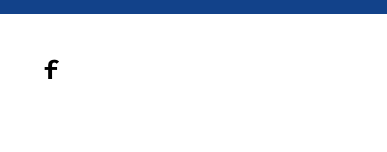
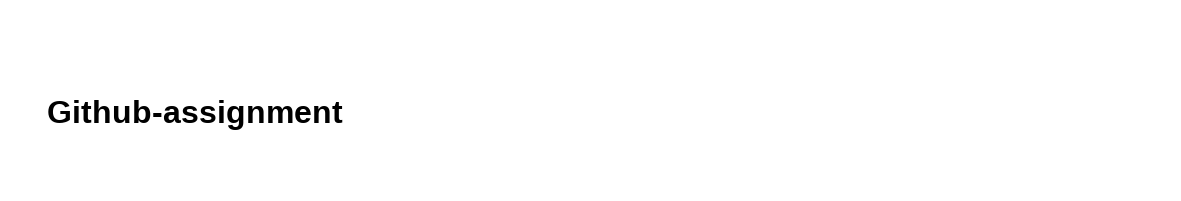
- f
+ Github-assignment

